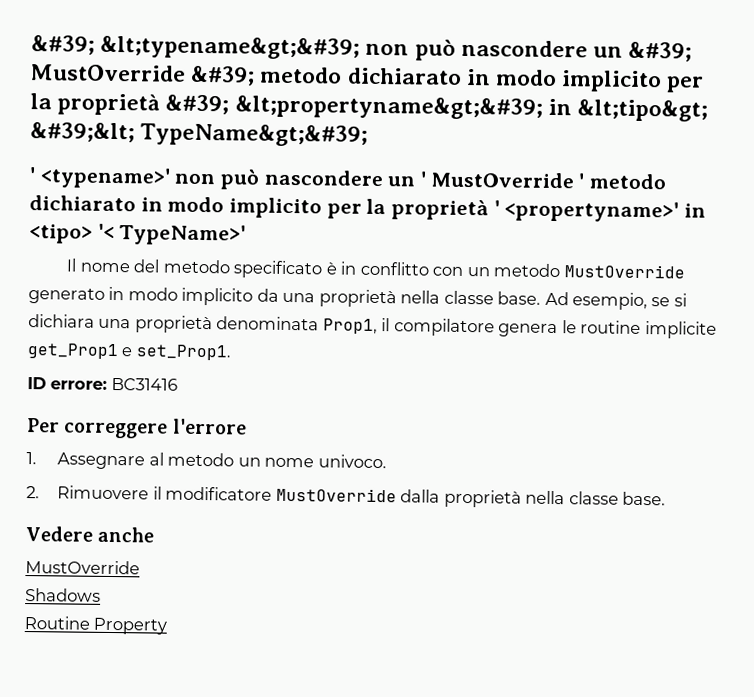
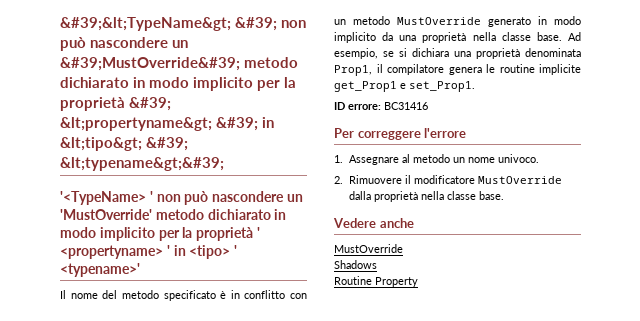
- &#39; &lt;typename&gt;&#39; non può nascondere un &#39; MustOverride &#39; metodo dichiarato in modo implicito per la proprietà &#39; &lt;propertyname&gt;&#39; in &lt;tipo&gt; &#39;&lt; TypeName&gt;&#39;
- ' <typename>' non può nascondere un ' MustOverride ' metodo dichiarato in modo implicito per la proprietà ' <propertyname>' in <tipo> '< TypeName>'
+ &#39;&lt;TypeName&gt; &#39; non può nascondere un &#39;MustOverride&#39; metodo dichiarato in modo implicito per la proprietà &#39; &lt;propertyname&gt; &#39; in &lt;tipo&gt; &#39; &lt;typename&gt;&#39;
+ '<TypeName> ' non può nascondere un 'MustOverride' metodo dichiarato in modo implicito per la proprietà ' <propertyname> ' in <tipo> ' <typename>'

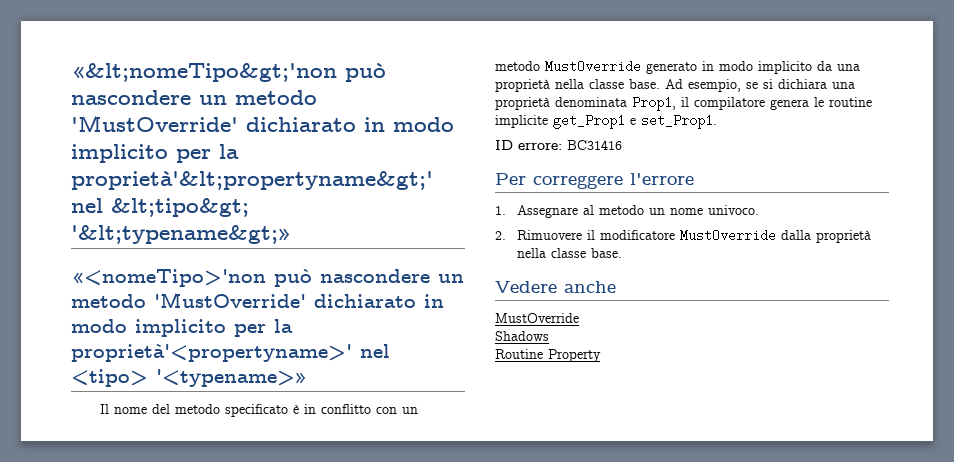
- &#39;&lt;TypeName&gt; &#39; non può nascondere un &#39;MustOverride&#39; metodo dichiarato in modo implicito per la proprietà &#39; &lt;propertyname&gt; &#39; in &lt;tipo&gt; &#39; &lt;typename&gt;&#39;
- '<TypeName> ' non può nascondere un 'MustOverride' metodo dichiarato in modo implicito per la proprietà ' <propertyname> ' in <tipo> ' <typename>'
+ «&lt;nomeTipo&gt;'non può nascondere un metodo 'MustOverride' dichiarato in modo implicito per la proprietà'&lt;propertyname&gt;' nel &lt;tipo&gt; '&lt;typename&gt;»
+ «<nomeTipo>'non può nascondere un metodo 'MustOverride' dichiarato in modo implicito per la proprietà'<propertyname>' nel <tipo> '<typename>»

